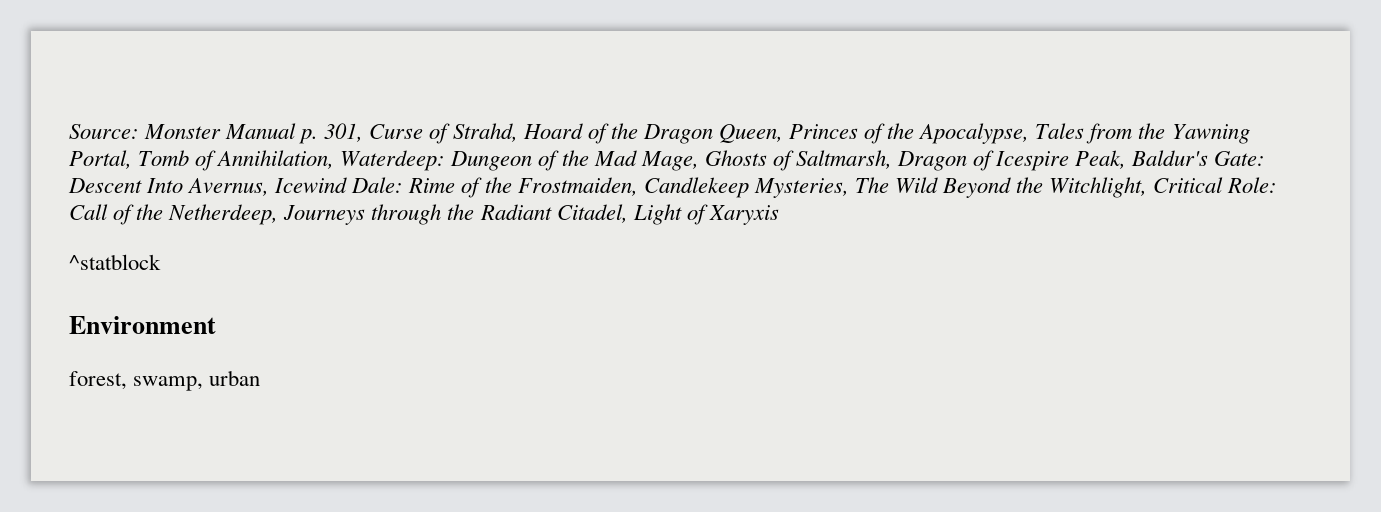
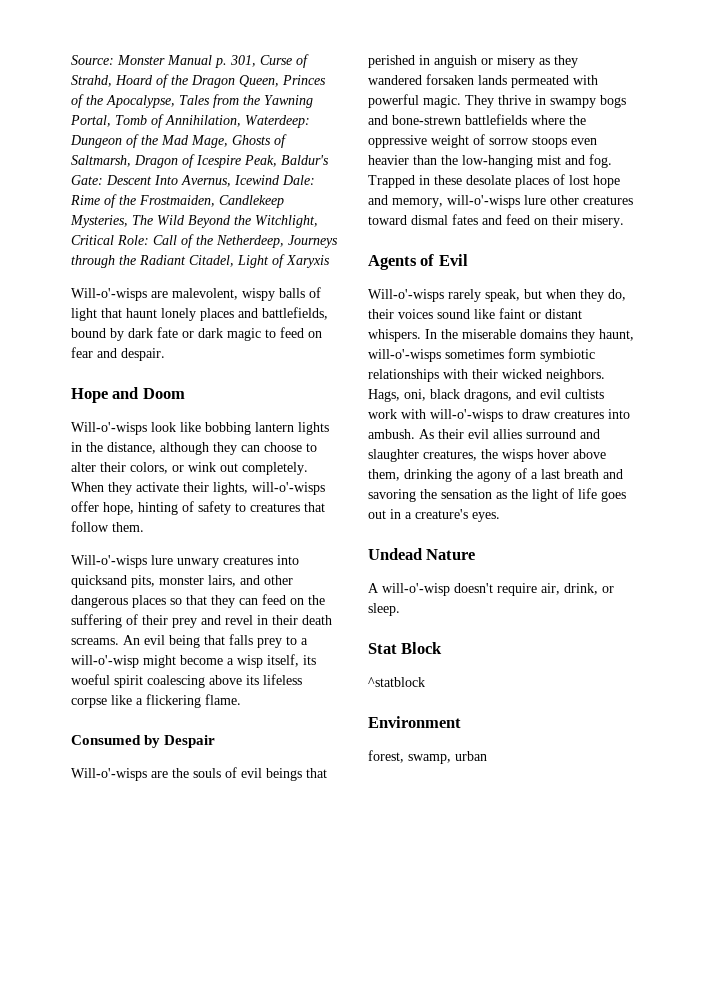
+ Will-o'-wisps are malevolent, wispy balls of light that haunt lonely places and battlefields, bound by dark fate or dark magic to feed on fear and despair.
+ Hope and Doom
+ Will-o'-wisps look like bobbing lantern lights in the distance, although they can choose to alter their colors, or wink out completely. When they activate their lights, will-o'-wisps offer hope, hinting of safety to creatures that follow them.
+ Will-o'-wisps lure unwary creatures into quicksand pits, monster lairs, and other dangerous places so that they can feed on the suffering of their prey and revel in their death screams. An evil being that falls prey to a will-o'-wisp might become a wisp itself, its woeful spirit coalescing above its lifeless corpse like a flickering flame.
+ Consumed by Despair
+ Will-o'-wisps are the souls of evil beings that perished in anguish or misery as they wandered forsaken lands permeated with powerful magic. They thrive in swampy bogs and bone-strewn battlefields where the oppressive weight of sorrow stoops even heavier than the low-hanging mist and fog. Trapped in these desolate places of lost hope and memory, will-o'-wisps lure other creatures toward dismal fates and feed on their misery.
+ Agents of Evil
+ Will-o'-wisps rarely speak, but when they do, their voices sound like faint or distant whispers. In the miserable domains they haunt, will-o'-wisps sometimes form symbiotic relationships with their wicked neighbors. Hags, oni, black dragons, and evil cultists work with will-o'-wisps to draw creatures into ambush. As their evil allies surround and slaughter creatures, the wisps hover above them, drinking the agony of a last breath and savoring the sensation as the light of life goes out in a creature's eyes.
+ Undead Nature
+ A will-o'-wisp doesn't require air, drink, or sleep.
+ Stat Block

